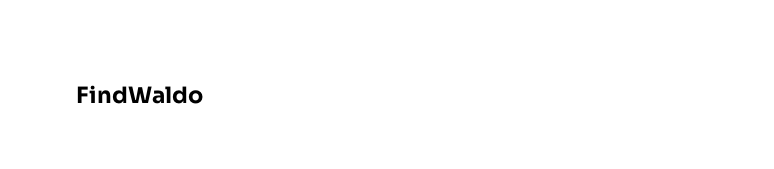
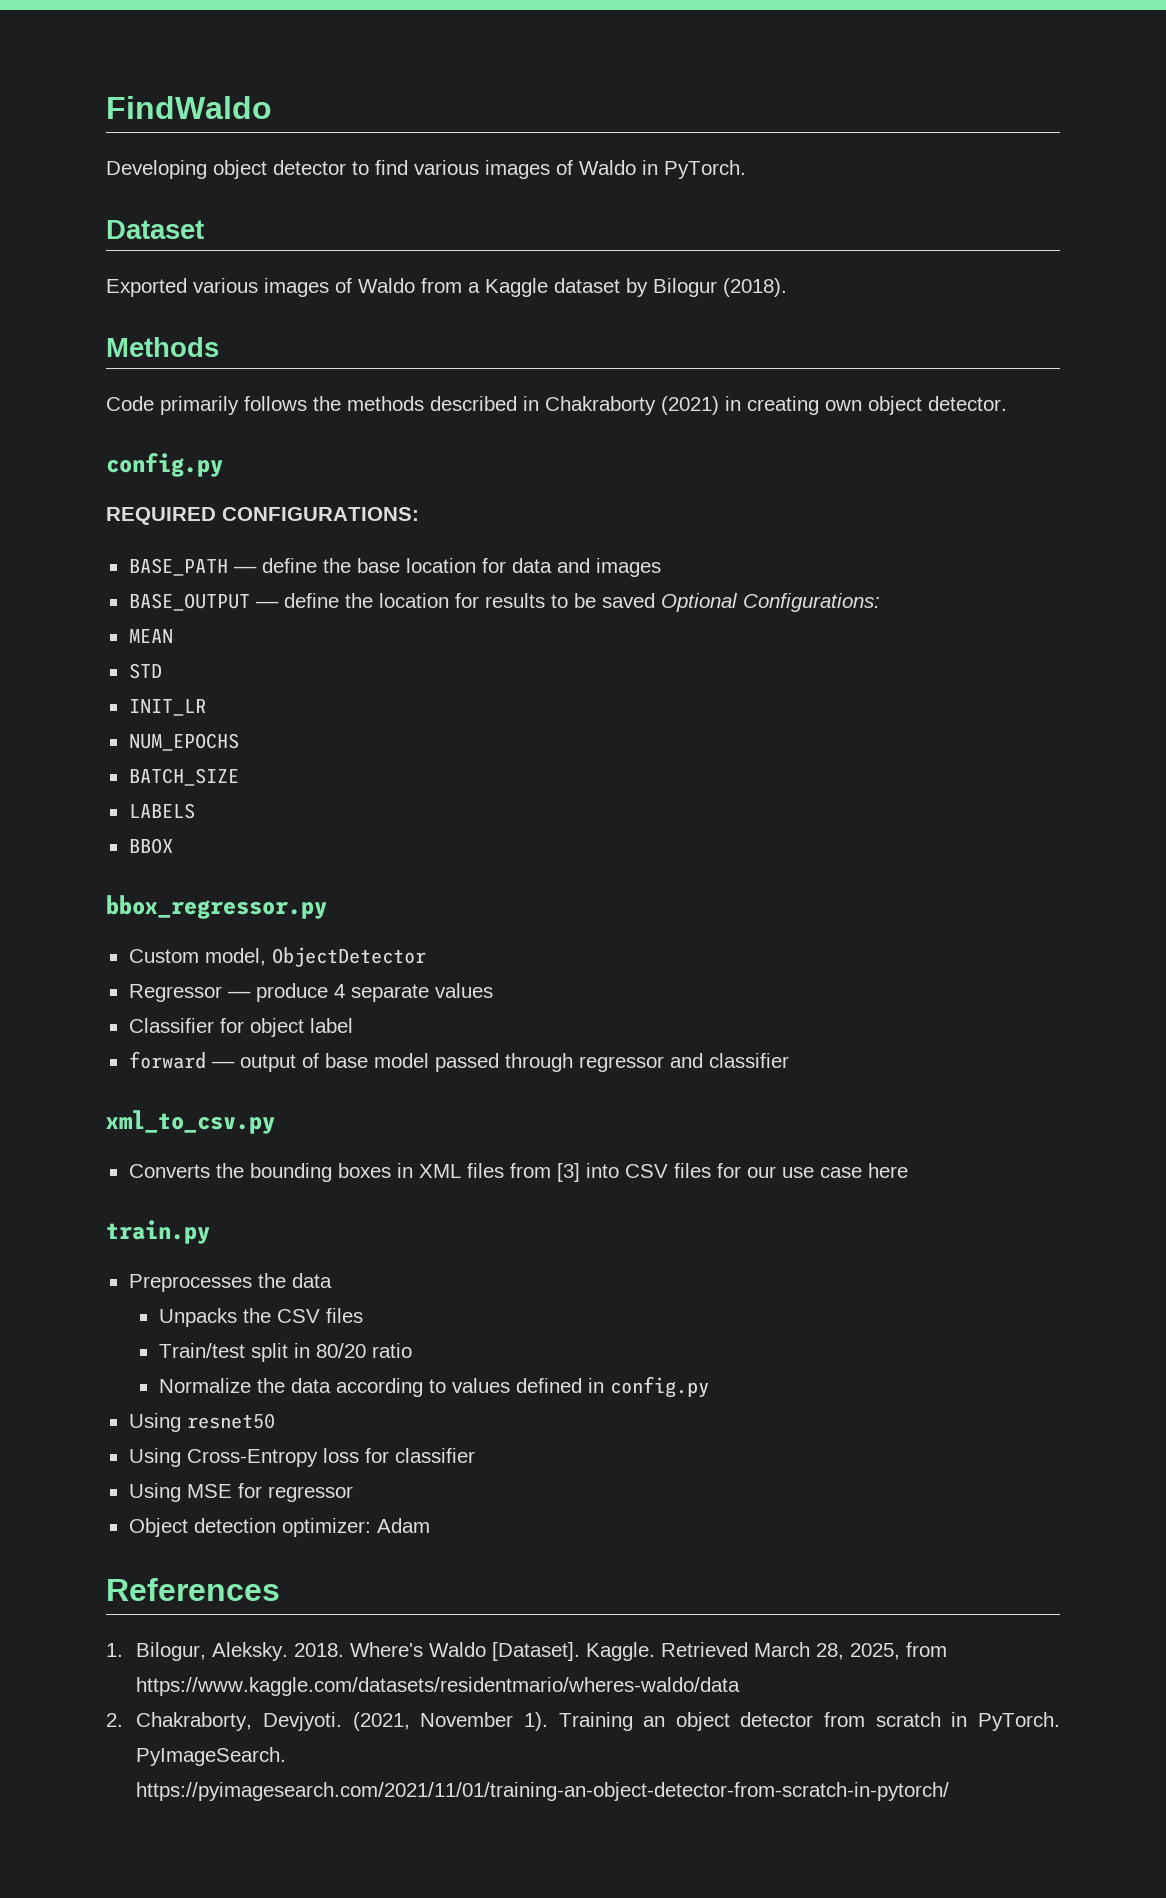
+ Developing object detector to find various images of Waldo in PyTorch.
+ Dataset
+ Exported various images of Waldo from a Kaggle dataset by Bilogur (2018).
+ Methods
+ Code primarily follows the methods described in Chakraborty (2021) in creating own object detector.
+ config.py
+ REQUIRED CONFIGURATIONS:
+ BASE_PATH –– define the base location for data and images
+ BASE_OUTPUT –– define the location for results to be saved Optional Configurations:
+ MEAN
+ STD
+ INIT_LR
+ NUM_EPOCHS
+ BATCH_SIZE
+ LABELS
+ BBOX
+ bbox_regressor.py
+ Custom model, ObjectDetector
+ Regressor –– produce 4 separate values
+ Classifier for object label
+ forward –– output of base model passed through regressor and classifier
+ xml_to_csv.py
+ Converts the bounding boxes in XML files from [3] into CSV files for our use case here
+ train.py
+ Preprocesses the data
+ Unpacks the CSV files
+ Train/test split in 80/20 ratio
+ Normalize the data according to values defined in config.py
+ Using resnet50
+ Using Cross-Entropy loss for classifier
+ Using MSE for regressor
+ Object detection optimizer: Adam
+ References
+ 1. Bilogur, Aleksky. 2018. Where's Waldo [Dataset]. Kaggle. Retrieved March 28, 2025, from https://www.kaggle.com/datasets/residentmario/wheres-waldo/data
+ 2. Chakraborty, Devjyoti. (2021, November 1). Training an object detector from scratch in PyTorch. PyImageSearch. https://pyimagesearch.com/2021/11/01/training-an-object-detector-from-scratch-in-pytorch/

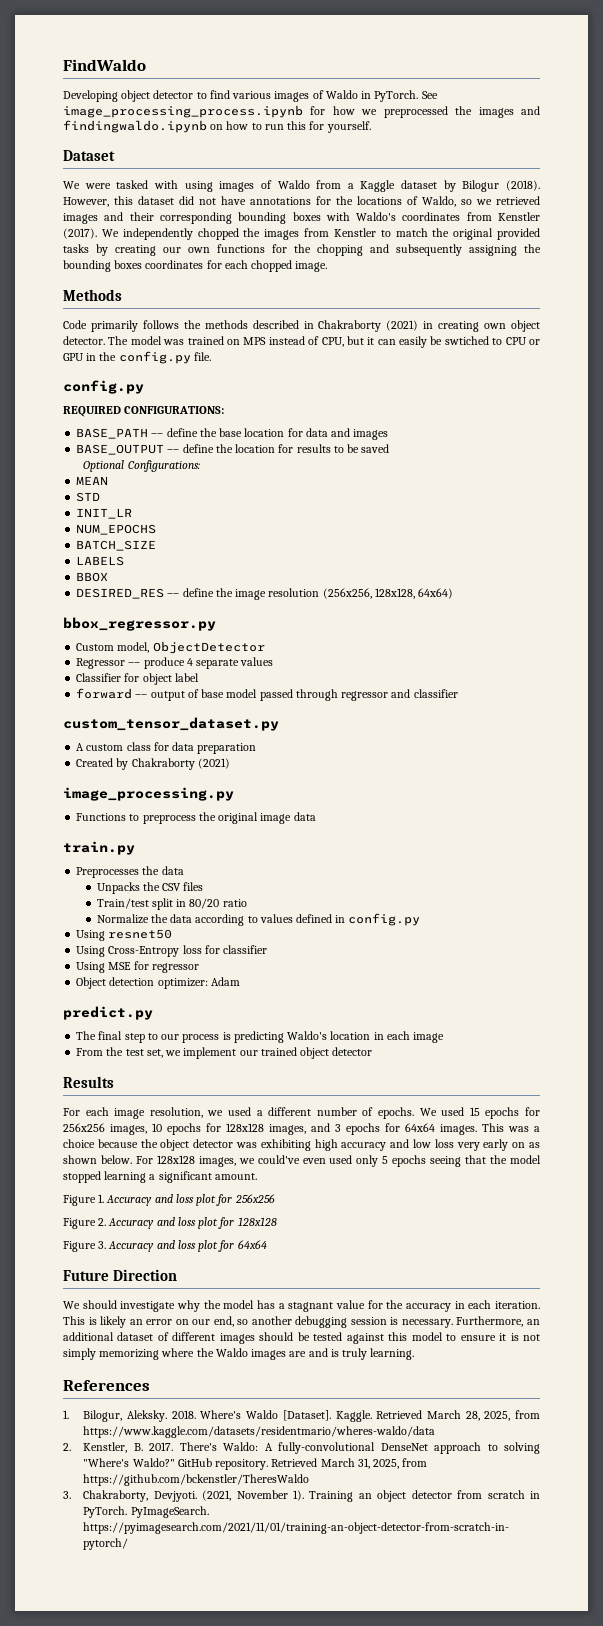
- Developing object detector to find various images of Waldo in PyTorch.
+ Developing object detector to find various images of Waldo in PyTorch. See image_processing_process.ipynb for how we preprocessed the images and findingwaldo.ipynb on how to run this for yourself.
  Dataset
- Exported various images of Waldo from a Kaggle dataset by Bilogur (2018).
+ We were tasked with using images of Waldo from a Kaggle dataset by Bilogur (2018). However, this dataset did not have annotations for the locations of Waldo, so we retrieved images and their corresponding bounding boxes with Waldo's coordinates from Kenstler (2017). We independently chopped the images from Kenstler to match the original provided tasks by creating our own functions for the chopping and subsequently assigning the bounding boxes coordinates for each chopped image.
+ The model was trained on MPS instead of CPU, but it can easily be swtiched to CPU or GPU in the config.py file.
- BASE_OUTPUT –– define the location for results to be saved Optional Configurations:
+ BASE_OUTPUT –– define the location for results to be saved
+ Optional Configurations:
+ DESIRED_RES –– define the image resolution (256x256, 128x128, 64x64)
- xml_to_csv.py
- Converts the bounding boxes in XML files from [3] into CSV files for our use case here
+ custom_tensor_dataset.py
+ A custom class for data preparation
+ Created by Chakraborty (2021)
+ image_processing.py
+ Functions to preprocess the original image data
+ predict.py
+ The final step to our process is predicting Waldo's location in each image
+ From the test set, we implement our trained object detector
+ Results
+ For each image resolution, we used a different number of epochs. We used 15 epochs for 256x256 images, 10 epochs for 128x128 images, and 3 epochs for 64x64 images. This was a choice because the object detector was exhibiting high accuracy and low loss very early on as shown below. For 128x128 images, we could've even used only 5 epochs seeing that the model stopped learning a significant amount.
+ Figure 1. Accuracy and loss plot for 256x256
+ Figure 2. Accuracy and loss plot for 128x128
+ Figure 3. Accuracy and loss plot for 64x64
+ Future Direction
+ We should investigate why the model has a stagnant value for the accuracy in each iteration. This is likely an error on our end, so another debugging session is necessary. Furthermore, an additional dataset of different images should be tested against this model to ensure it is not simply memorizing where the Waldo images are and is truly learning.
- 2. Chakraborty, Devjyoti.
+ 2. Kenstler, B. 2017. There's Waldo: A fully-convolutional DenseNet approach to solving "Where's Waldo?" GitHub repository. Retrieved March 31, 2025, from https://github.com/bckenstler/TheresWaldo
+ 3. Chakraborty, Devjyoti.

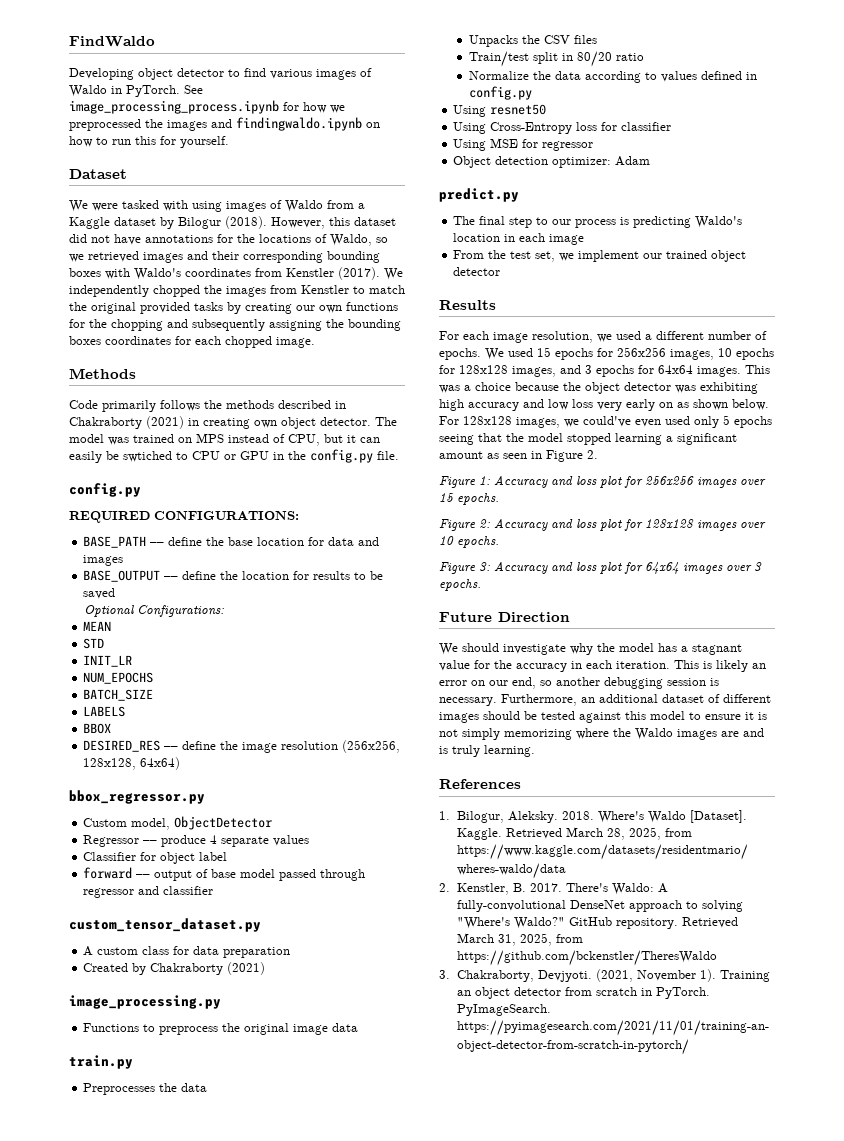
- For 128x128 images, we could've even used only 5 epochs seeing that the model stopped learning a significant amount.
- Figure 1. Accuracy and loss plot for 256x256
- Figure 2. Accuracy and loss plot for 128x128
- Figure 3. Accuracy and loss plot for 64x64
+ For 128x128 images, we could've even used only 5 epochs seeing that the model stopped learning a significant amount as seen in Figure 2.
+ Figure 1: Accuracy and loss plot for 256x256 images over 15 epochs.
+ Figure 2: Accuracy and loss plot for 128x128 images over 10 epochs.
+ Figure 3: Accuracy and loss plot for 64x64 images over 3 epochs.

